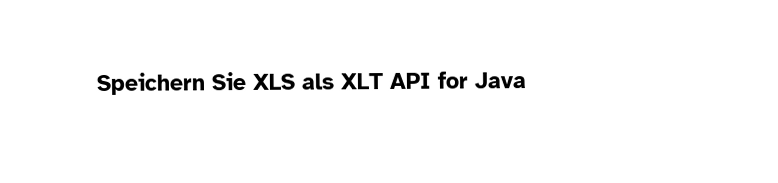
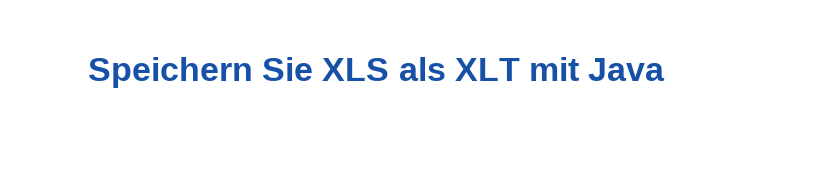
- Speichern Sie XLS als XLT API for Java
+ Speichern Sie XLS als XLT mit Java

